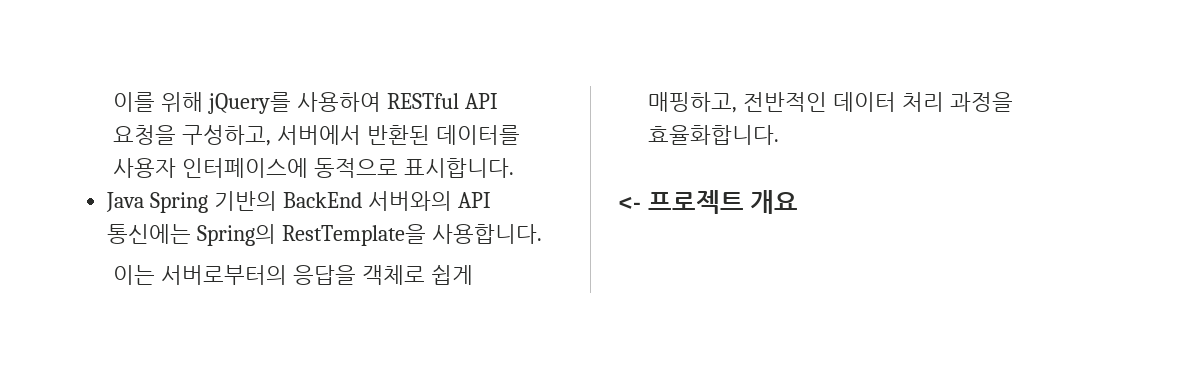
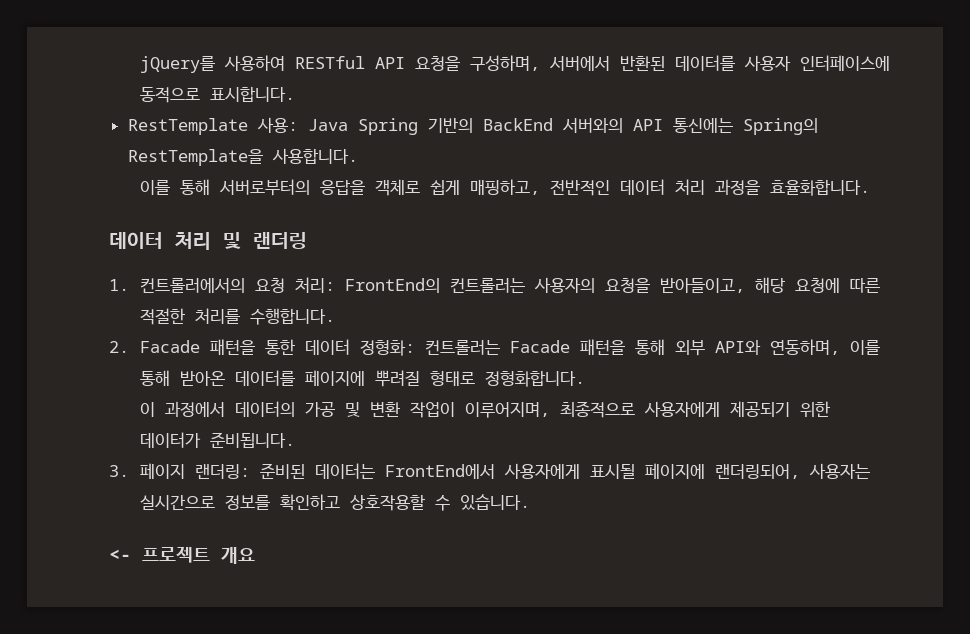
- 이를 위해 jQuery를 사용하여 RESTful API 요청을 구성하고, 서버에서 반환된 데이터를 사용자 인터페이스에 동적으로 표시합니다.
+ jQuery를 사용하여 RESTful API 요청을 구성하며, 서버에서 반환된 데이터를 사용자 인터페이스에 동적으로 표시합니다.
- Java Spring 기반의 BackEnd 서버와의 API 통신에는 Spring의 RestTemplate을 사용합니다.
+ RestTemplate 사용: Java Spring 기반의 BackEnd 서버와의 API 통신에는 Spring의 RestTemplate을 사용합니다.
- 이는 서버로부터의 응답을 객체로 쉽게 매핑하고, 전반적인 데이터 처리 과정을 효율화합니다.
+ 이를 통해 서버로부터의 응답을 객체로 쉽게 매핑하고, 전반적인 데이터 처리 과정을 효율화합니다.
+ 데이터 처리 및 랜더링
+ 1. 컨트롤러에서의 요청 처리: FrontEnd의 컨트롤러는 사용자의 요청을 받아들이고, 해당 요청에 따른 적절한 처리를 수행합니다.
+ 2. Facade 패턴을 통한 데이터 정형화: 컨트롤러는 Facade 패턴을 통해 외부 API와 연동하며, 이를 통해 받아온 데이터를 페이지에 뿌려질 형태로 정형화합니다.
+ 이 과정에서 데이터의 가공 및 변환 작업이 이루어지며, 최종적으로 사용자에게 제공되기 위한 데이터가 준비됩니다.
+ 3. 페이지 랜더링: 준비된 데이터는 FrontEnd에서 사용자에게 표시될 페이지에 랜더링되어, 사용자는 실시간으로 정보를 확인하고 상호작용할 수 있습니다.

